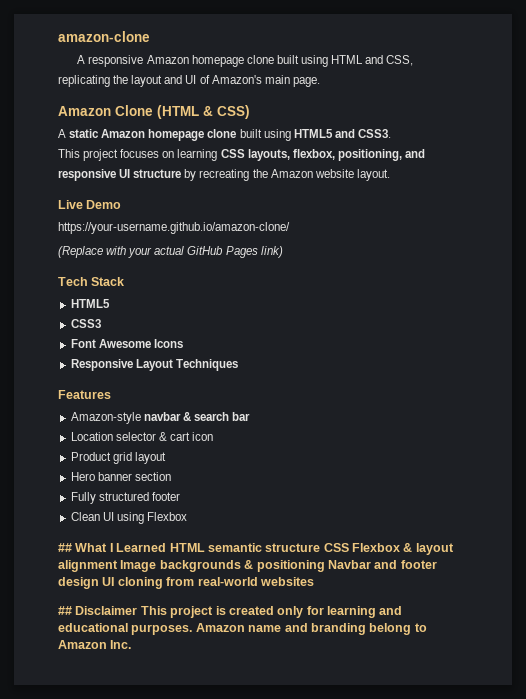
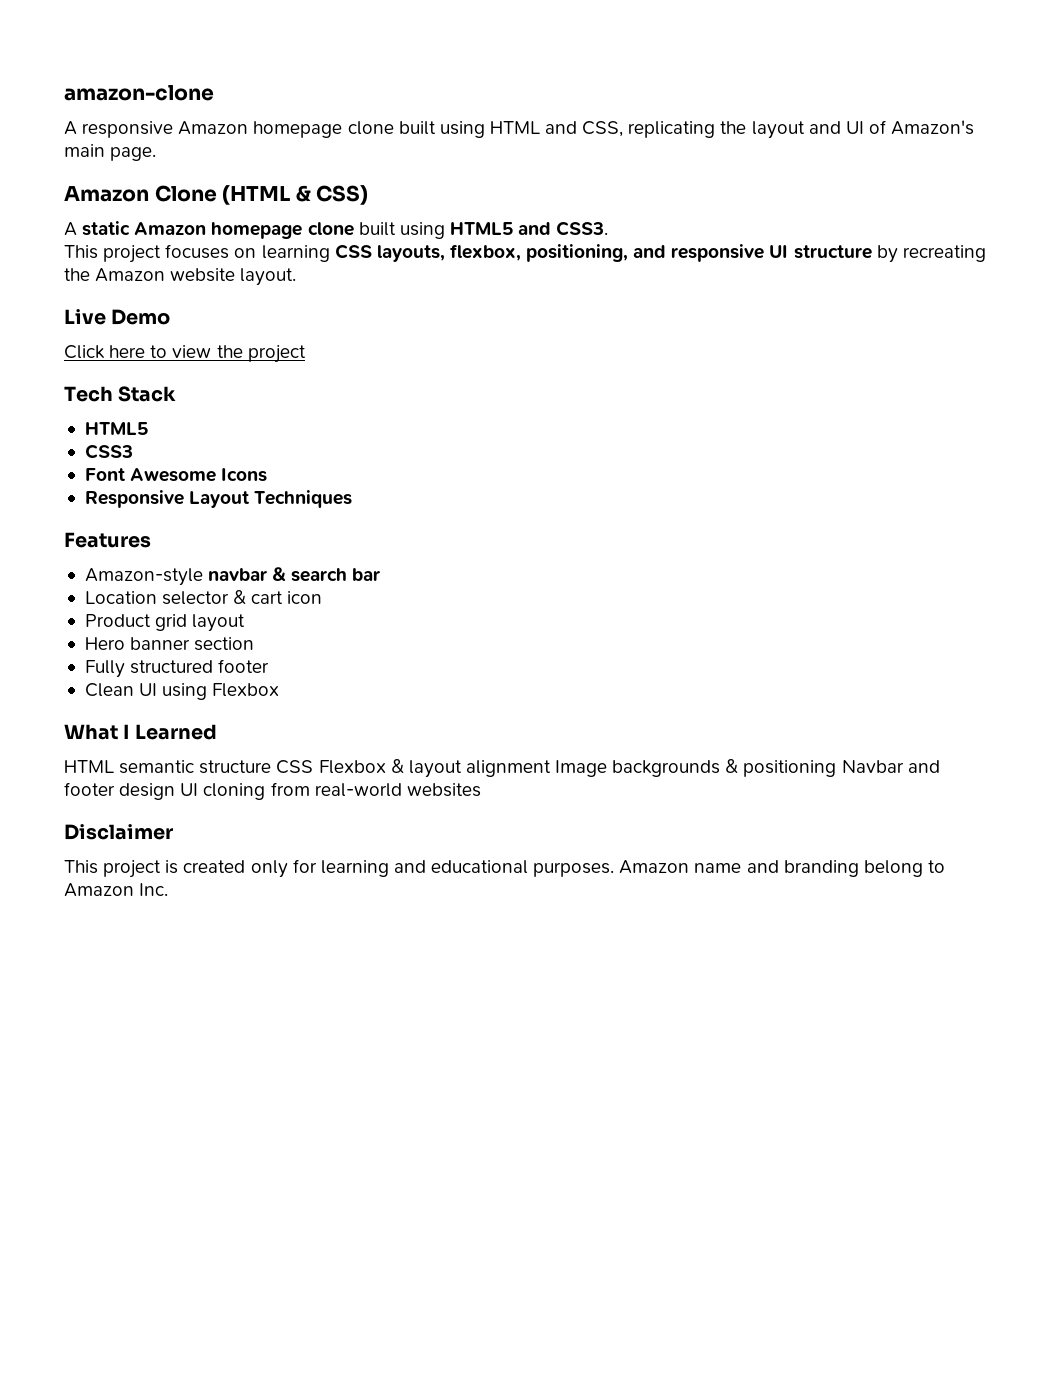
- https://your-username.github.io/amazon-clone/
- (Replace with your actual GitHub Pages link)
+ Click here to view the project
- ## What I Learned HTML semantic structure CSS Flexbox & layout alignment Image backgrounds & positioning Navbar and footer design UI cloning from real-world websites
+ What I Learned
+ HTML semantic structure CSS Flexbox & layout alignment Image backgrounds & positioning Navbar and footer design UI cloning from real-world websites
- ## Disclaimer This project is created only for learning and educational purposes.
+ Disclaimer
+ This project is created only for learning and educational purposes.

